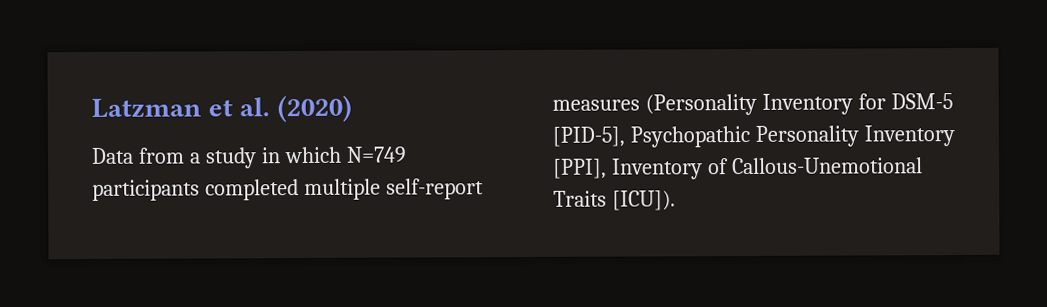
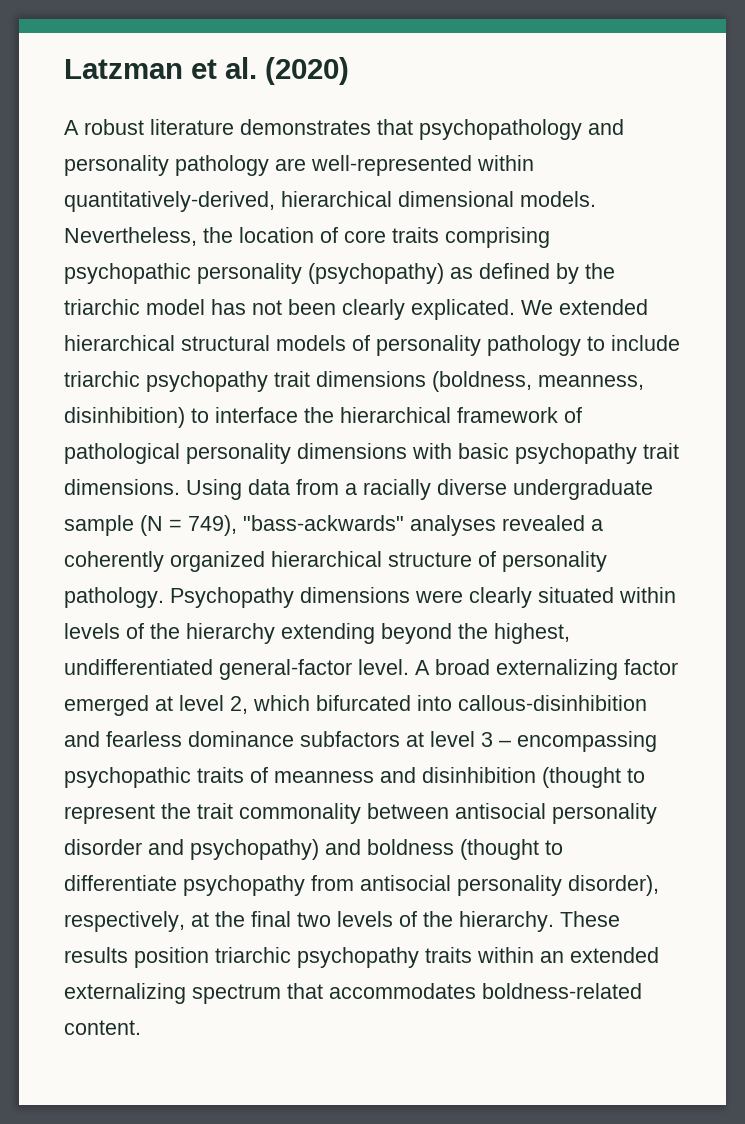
- Data from a study in which N=749 participants completed multiple self-report measures (Personality Inventory for DSM-5 [PID-5], Psychopathic Personality Inventory [PPI], Inventory of Callous-Unemotional Traits [ICU]).
+ A robust literature demonstrates that psychopathology and personality pathology are well-represented within quantitatively-derived, hierarchical dimensional models. Nevertheless, the location of core traits comprising psychopathic personality (psychopathy) as defined by the triarchic model has not been clearly explicated. We extended hierarchical structural models of personality pathology to include triarchic psychopathy trait dimensions (boldness, meanness, disinhibition) to interface the hierarchical framework of pathological personality dimensions with basic psychopathy trait dimensions. Using data from a racially diverse undergraduate sample (N = 749), "bass-ackwards" analyses revealed a coherently organized hierarchical structure of personality pathology. Psychopathy dimensions were clearly situated within levels of the hierarchy extending beyond the highest, undifferentiated general-factor level. A broad externalizing factor emerged at level 2, which bifurcated into callous-disinhibition and fearless dominance subfactors at level 3 – encompassing psychopathic traits of meanness and disinhibition (thought to represent the trait commonality between antisocial personality disorder and psychopathy) and boldness (thought to differentiate psychopathy from antisocial personality disorder), respectively, at the final two levels of the hierarchy. These results position triarchic psychopathy traits within an extended externalizing spectrum that accommodates boldness-related content.

